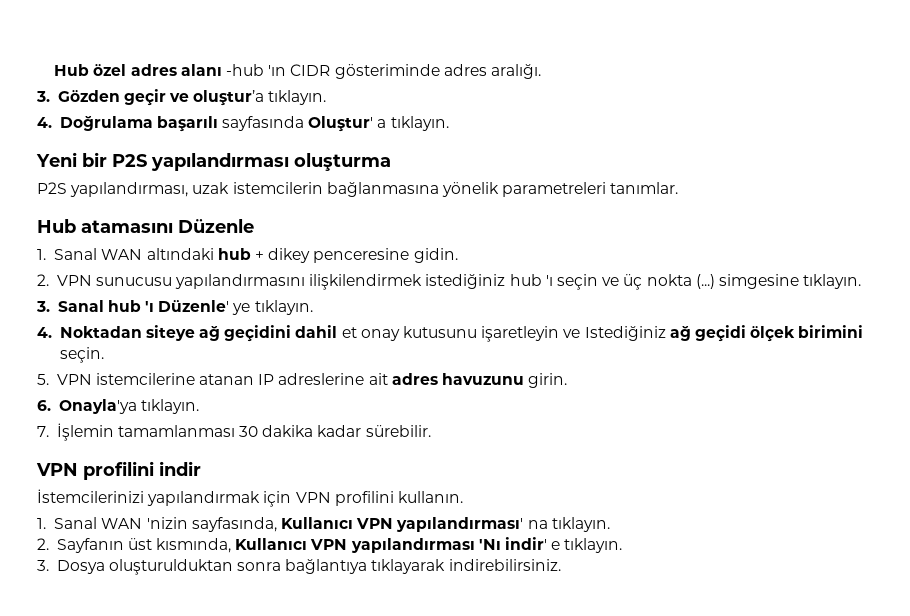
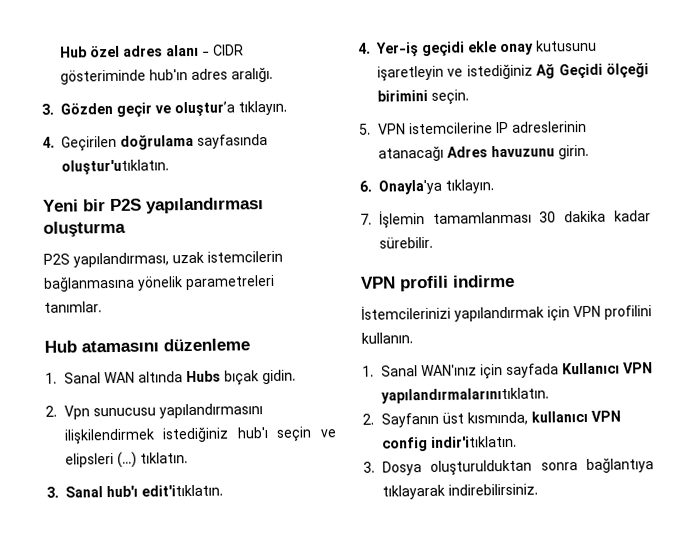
- Hub özel adres alanı -hub 'ın CIDR gösteriminde adres aralığı.
+ Hub özel adres alanı - CIDR gösteriminde hub'ın adres aralığı.
- 4. Doğrulama başarılı sayfasında Oluştur' a tıklayın.
+ 4. Geçirilen doğrulama sayfasında oluştur'utıklatın.
- Hub atamasını Düzenle
- 1. Sanal WAN altındaki hub + dikey penceresine gidin.
+ Hub atamasını düzenleme
+ 1. Sanal WAN altında Hubs bıçak gidin.
- 2. VPN sunucusu yapılandırmasını ilişkilendirmek istediğiniz hub 'ı seçin ve üç nokta (...) simgesine tıklayın.
- 3. Sanal hub 'ı Düzenle' ye tıklayın.
- 4. Noktadan siteye ağ geçidini dahil et onay kutusunu işaretleyin ve Istediğiniz ağ geçidi ölçek birimini seçin.
+ 2. Vpn sunucusu yapılandırmasını ilişkilendirmek istediğiniz hub'ı seçin ve elipsleri (...) tıklatın.
+ 3. Sanal hub'ı edit'itıklatın.
+ 4. Yer-iş geçidi ekle onay kutusunu işaretleyin ve istediğiniz Ağ Geçidi ölçeği birimini seçin.
- 5. VPN istemcilerine atanan IP adreslerine ait adres havuzunu girin.
+ 5. VPN istemcilerine IP adreslerinin atanacağı Adres havuzunu girin.
- VPN profilini indir
+ VPN profili indirme
- 1. Sanal WAN 'nizin sayfasında, Kullanıcı VPN yapılandırması' na tıklayın.
- 2. Sayfanın üst kısmında, Kullanıcı VPN yapılandırması 'Nı indir' e tıklayın.
+ 1. Sanal WAN'ınız için sayfada Kullanıcı VPN yapılandırmalarınıtıklatın.
+ 2. Sayfanın üst kısmında, kullanıcı VPN config indir'itıklatın.

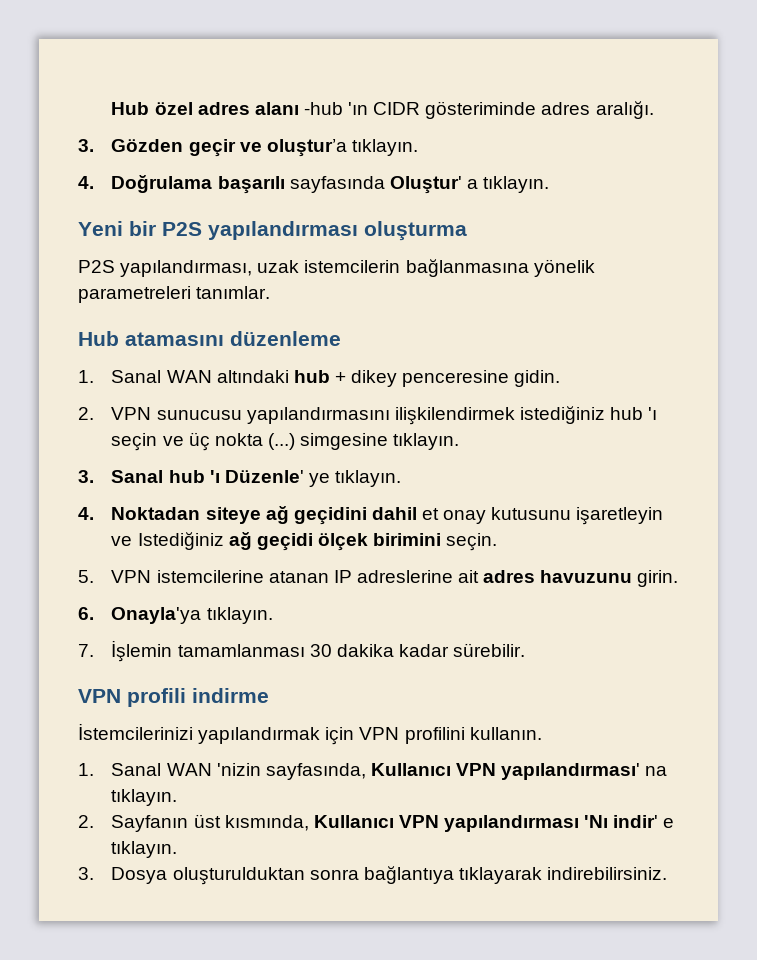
- Hub özel adres alanı - CIDR gösteriminde hub'ın adres aralığı.
+ Hub özel adres alanı -hub 'ın CIDR gösteriminde adres aralığı.
- 4. Geçirilen doğrulama sayfasında oluştur'utıklatın.
+ 4. Doğrulama başarılı sayfasında Oluştur' a tıklayın.
- 1. Sanal WAN altında Hubs bıçak gidin.
+ 1. Sanal WAN altındaki hub + dikey penceresine gidin.
- 2. Vpn sunucusu yapılandırmasını ilişkilendirmek istediğiniz hub'ı seçin ve elipsleri (...) tıklatın.
- 3. Sanal hub'ı edit'itıklatın.
- 4. Yer-iş geçidi ekle onay kutusunu işaretleyin ve istediğiniz Ağ Geçidi ölçeği birimini seçin.
+ 2. VPN sunucusu yapılandırmasını ilişkilendirmek istediğiniz hub 'ı seçin ve üç nokta (...) simgesine tıklayın.
+ 3. Sanal hub 'ı Düzenle' ye tıklayın.
+ 4. Noktadan siteye ağ geçidini dahil et onay kutusunu işaretleyin ve Istediğiniz ağ geçidi ölçek birimini seçin.
- 5. VPN istemcilerine IP adreslerinin atanacağı Adres havuzunu girin.
+ 5. VPN istemcilerine atanan IP adreslerine ait adres havuzunu girin.
- 1. Sanal WAN'ınız için sayfada Kullanıcı VPN yapılandırmalarınıtıklatın.
- 2. Sayfanın üst kısmında, kullanıcı VPN config indir'itıklatın.
+ 1. Sanal WAN 'nizin sayfasında, Kullanıcı VPN yapılandırması' na tıklayın.
+ 2. Sayfanın üst kısmında, Kullanıcı VPN yapılandırması 'Nı indir' e tıklayın.

